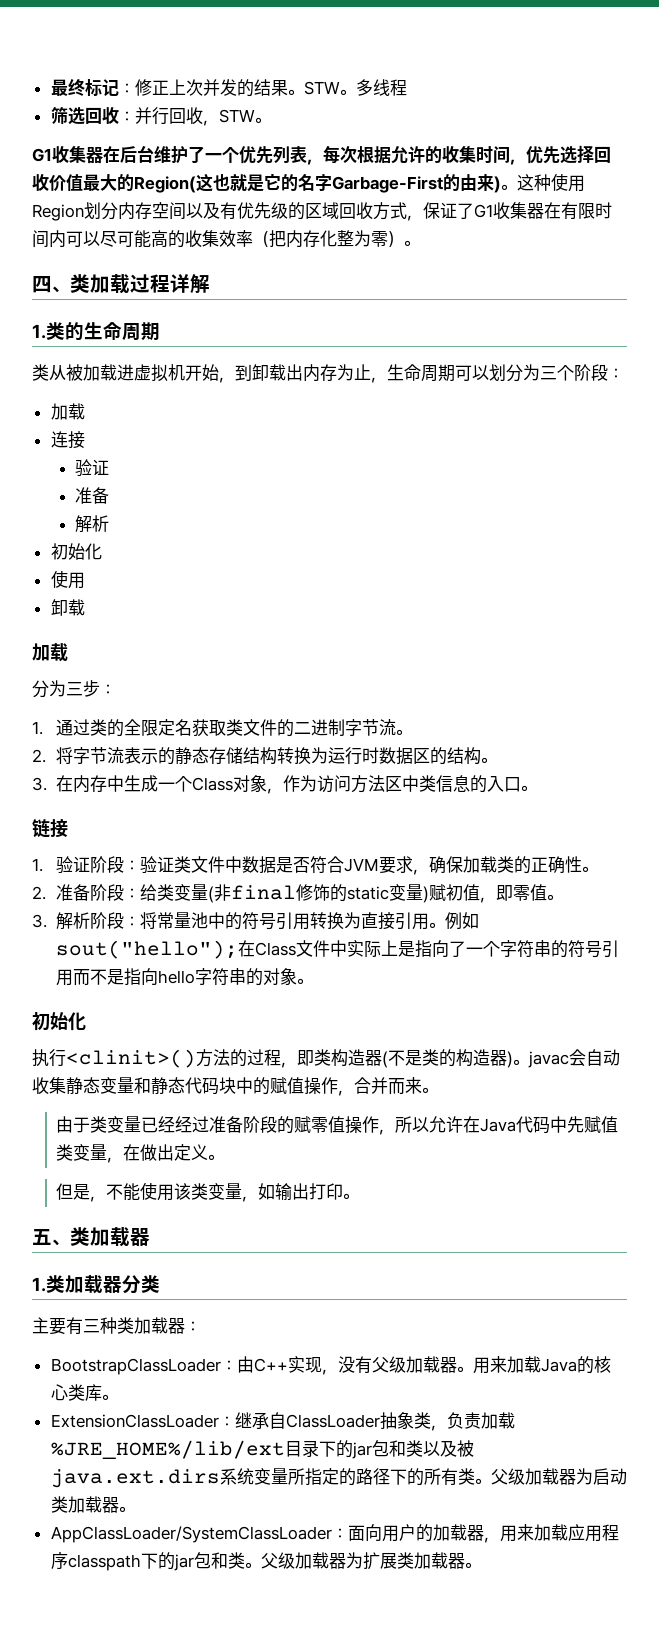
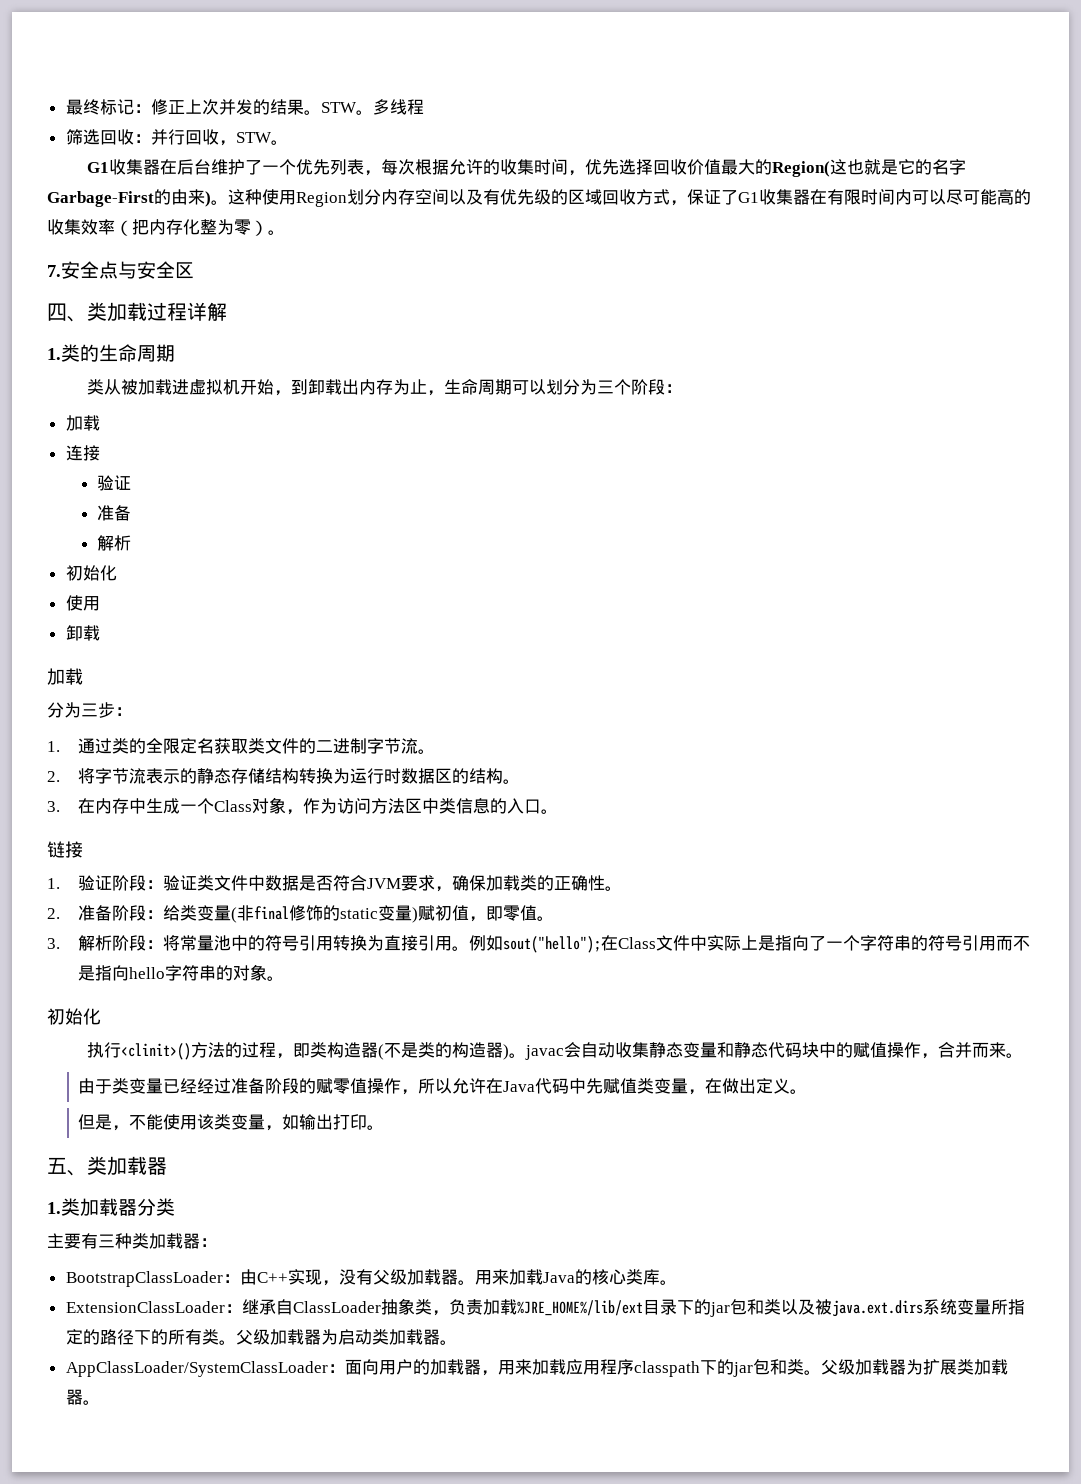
+ 7.安全点与安全区

